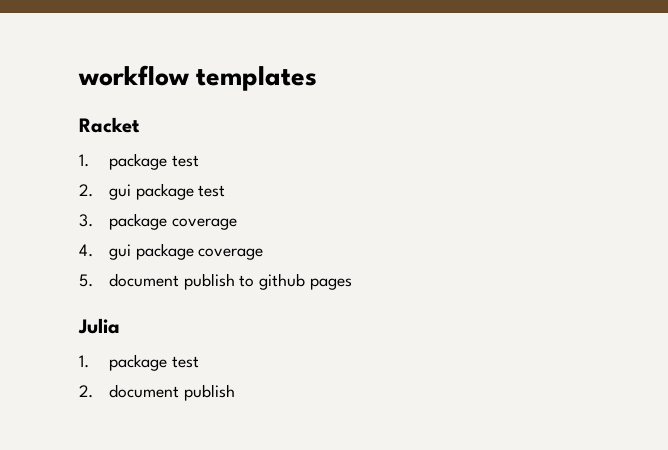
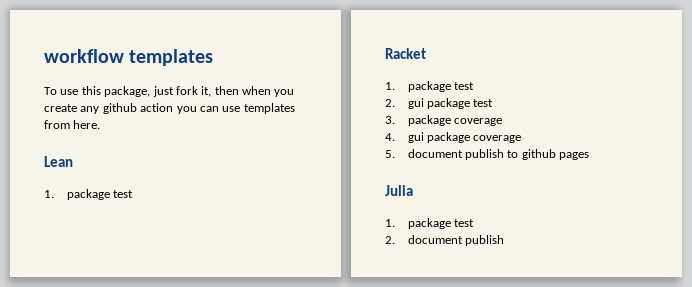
+ To use this package, just fork it, then when you create any github action you can use templates from here.
+ Lean
+ 1. package test

